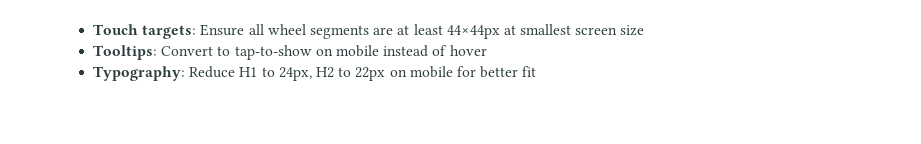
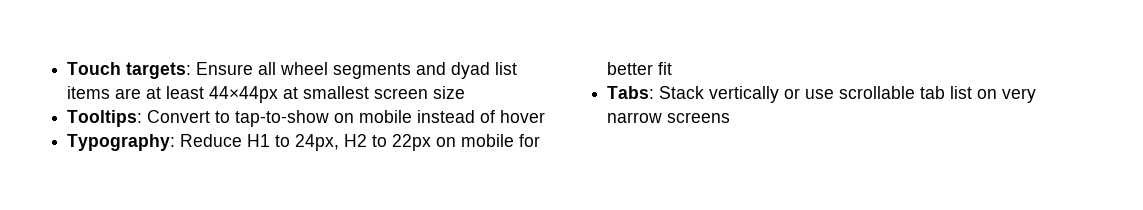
- Touch targets: Ensure all wheel segments are at least 44×44px at smallest screen size
+ Touch targets: Ensure all wheel segments and dyad list items are at least 44×44px at smallest screen size
+ Tabs: Stack vertically or use scrollable tab list on very narrow screens

